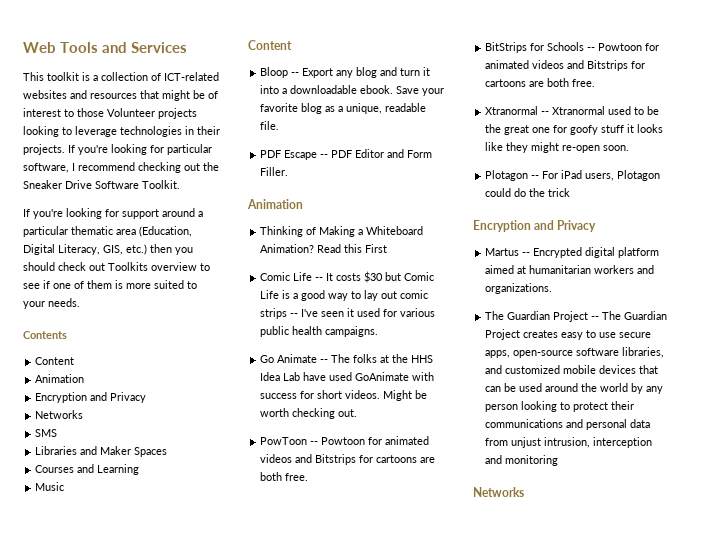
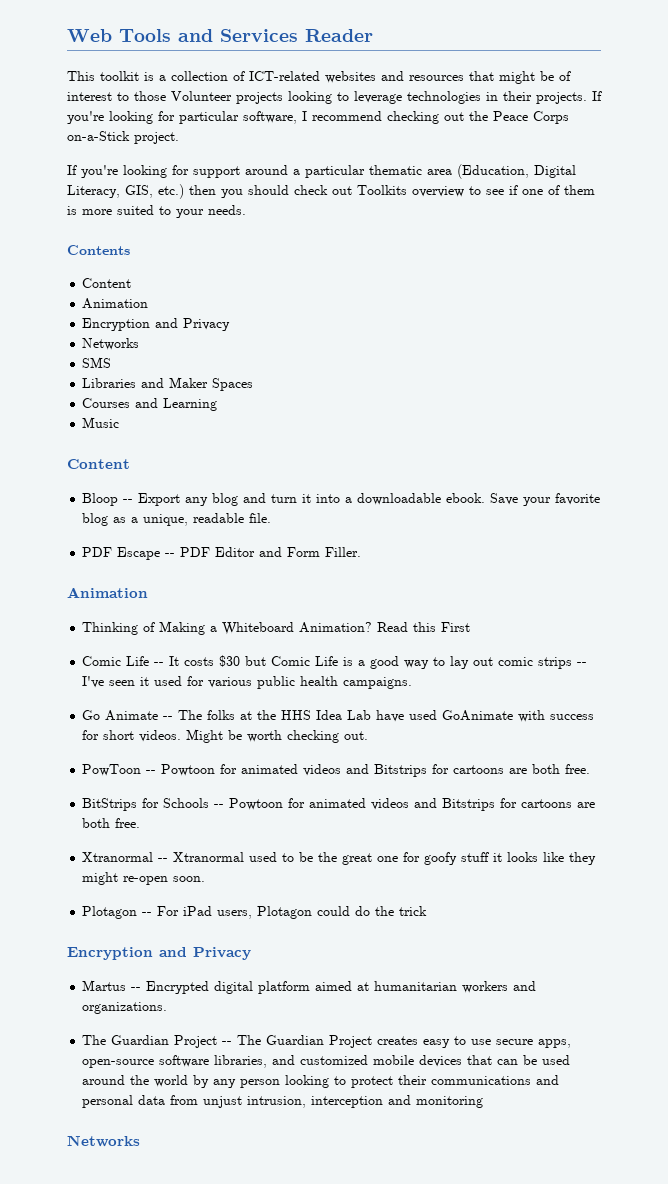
- Web Tools and Services
+ Web Tools and Services Reader
- If you're looking for particular software, I recommend checking out the Sneaker Drive Software Toolkit.
+ If you're looking for particular software, I recommend checking out the Peace Corps on-a-Stick project.

